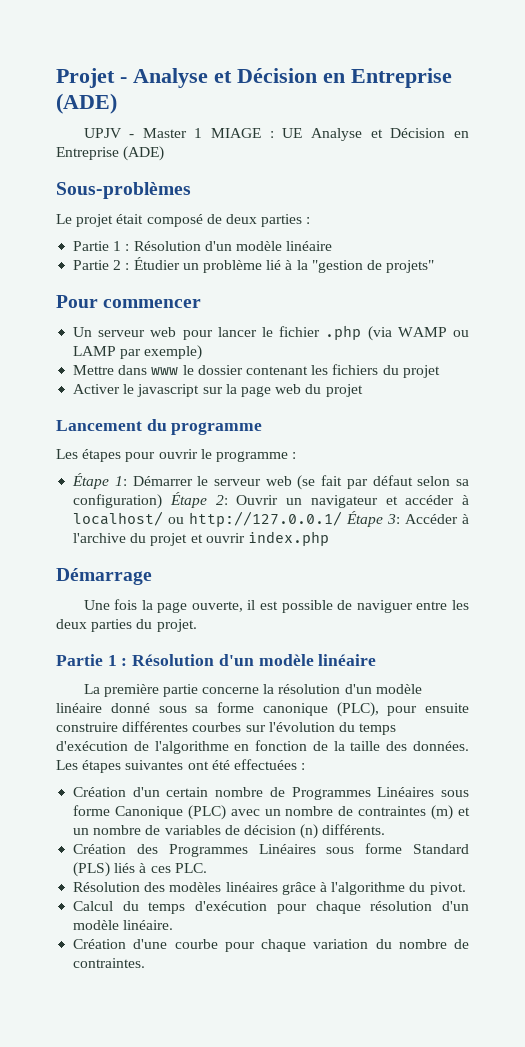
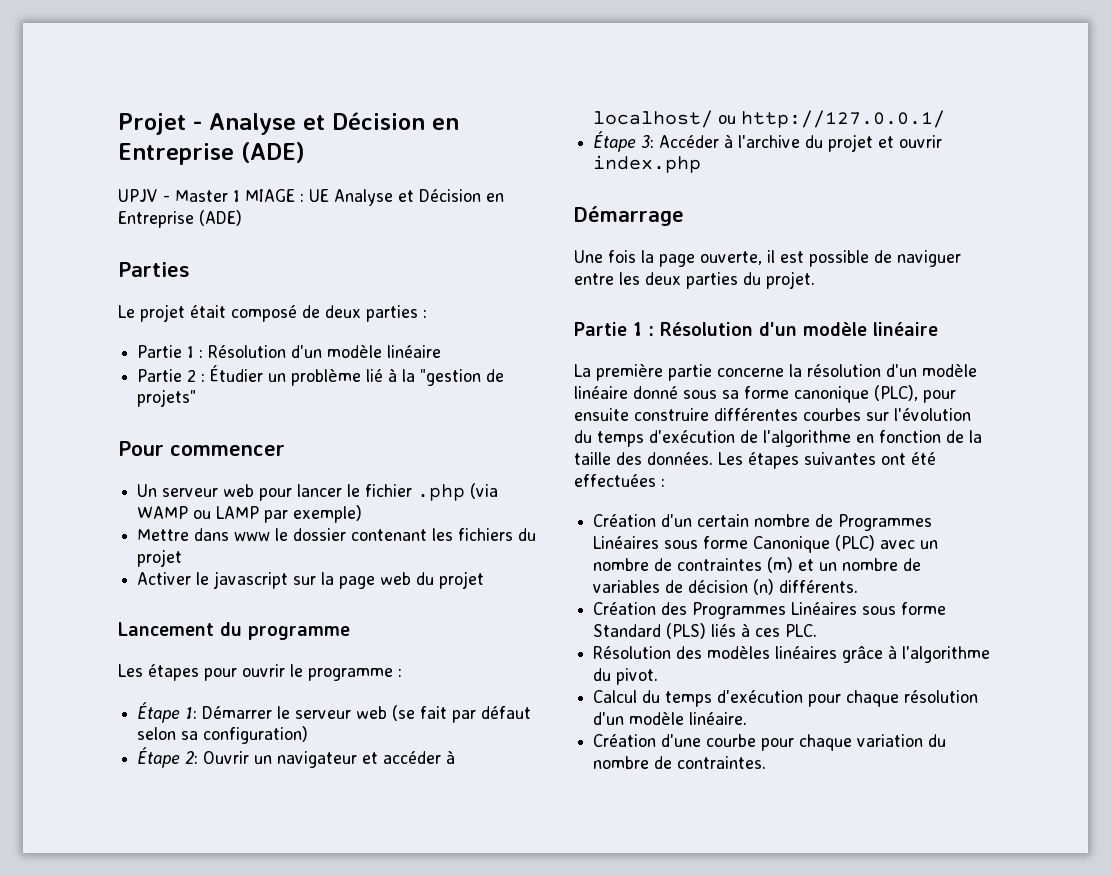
- Sous-problèmes
+ Parties
- Étape 1: Démarrer le serveur web (se fait par défaut selon sa configuration) Étape 2: Ouvrir un navigateur et accéder à localhost/ ou http://127.0.0.1/ Étape 3: Accéder à l'archive du projet et ouvrir index.php
+ Étape 1: Démarrer le serveur web (se fait par défaut selon sa configuration)
+ Étape 2: Ouvrir un navigateur et accéder à localhost/ ou http://127.0.0.1/
+ Étape 3: Accéder à l'archive du projet et ouvrir index.php

